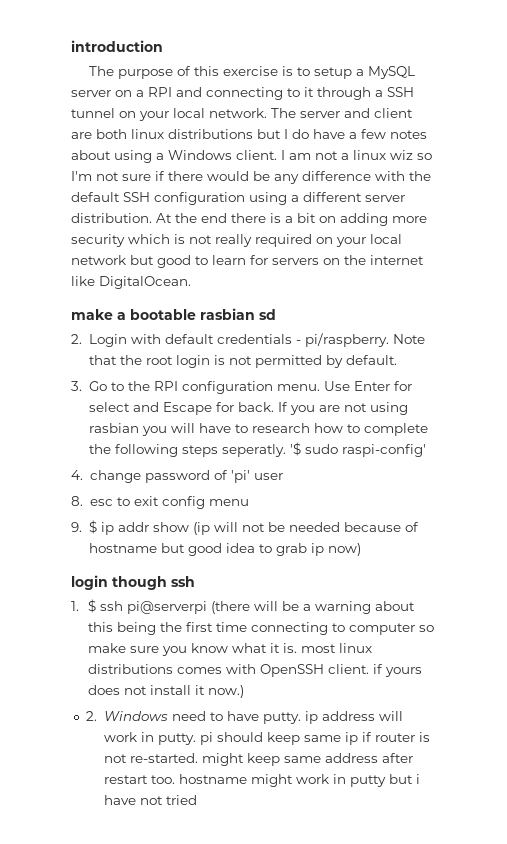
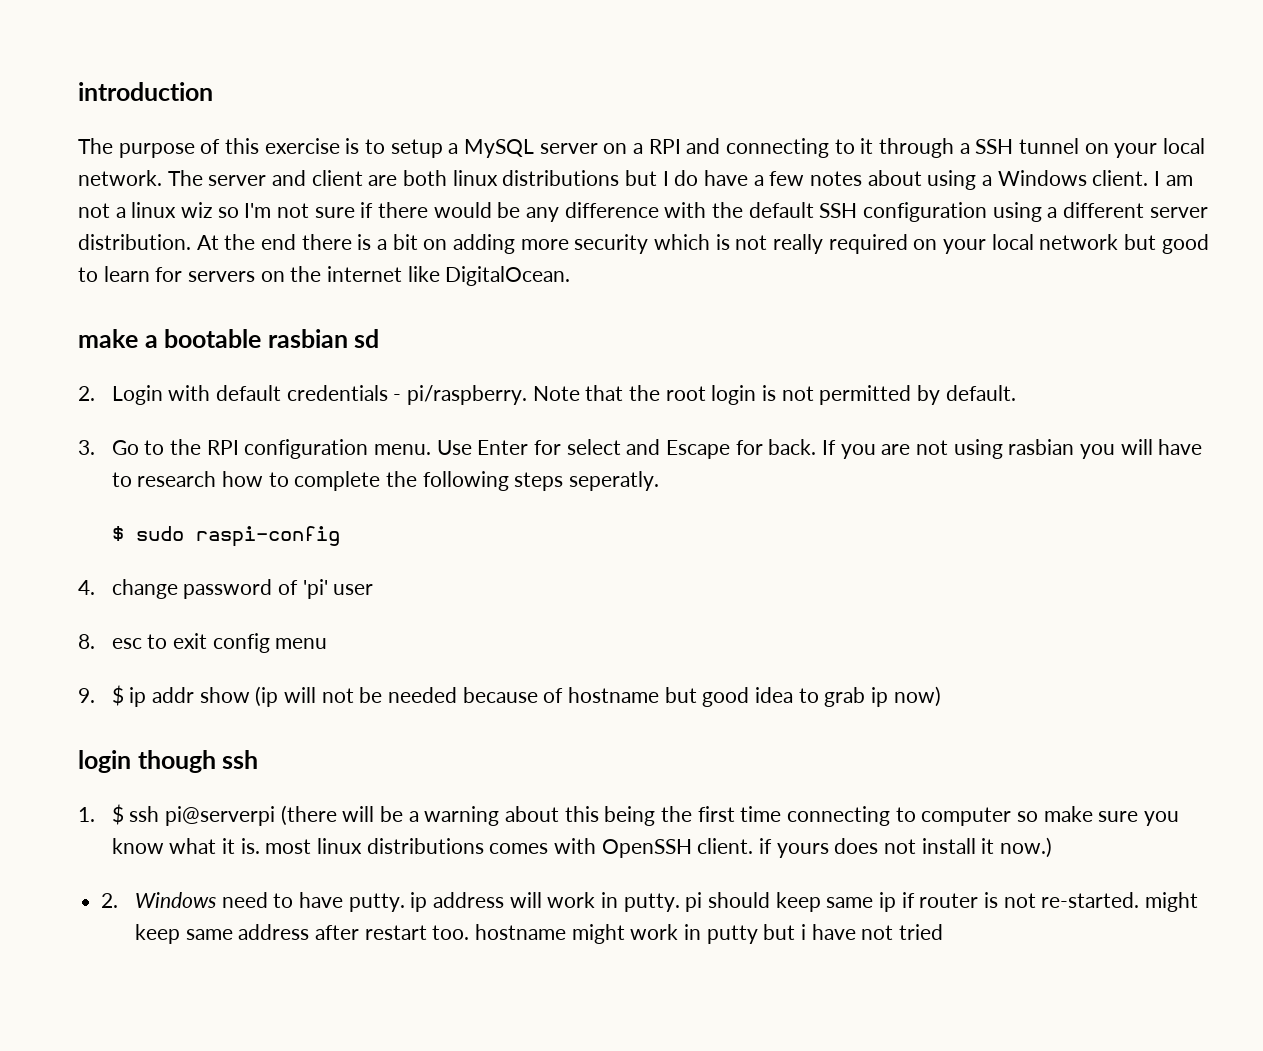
- If you are not using rasbian you will have to research how to complete the following steps seperatly. '$ sudo raspi-config'
+ If you are not using rasbian you will have to research how to complete the following steps seperatly.
+ $ sudo raspi-config

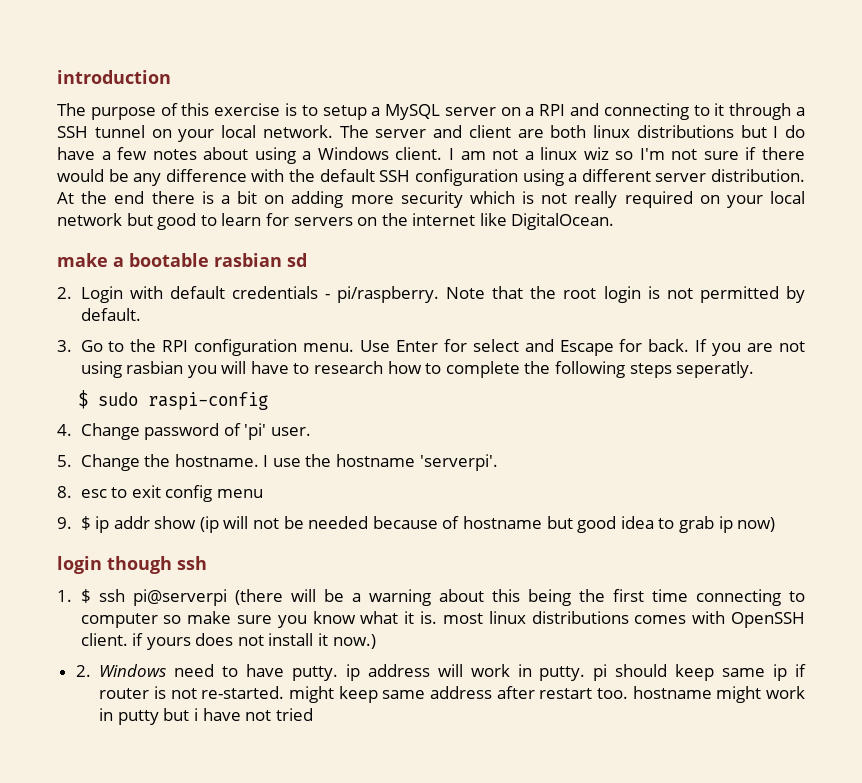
- 4. change password of 'pi' user
+ 4. Change password of 'pi' user.
+ 5. Change the hostname. I use the hostname 'serverpi'.

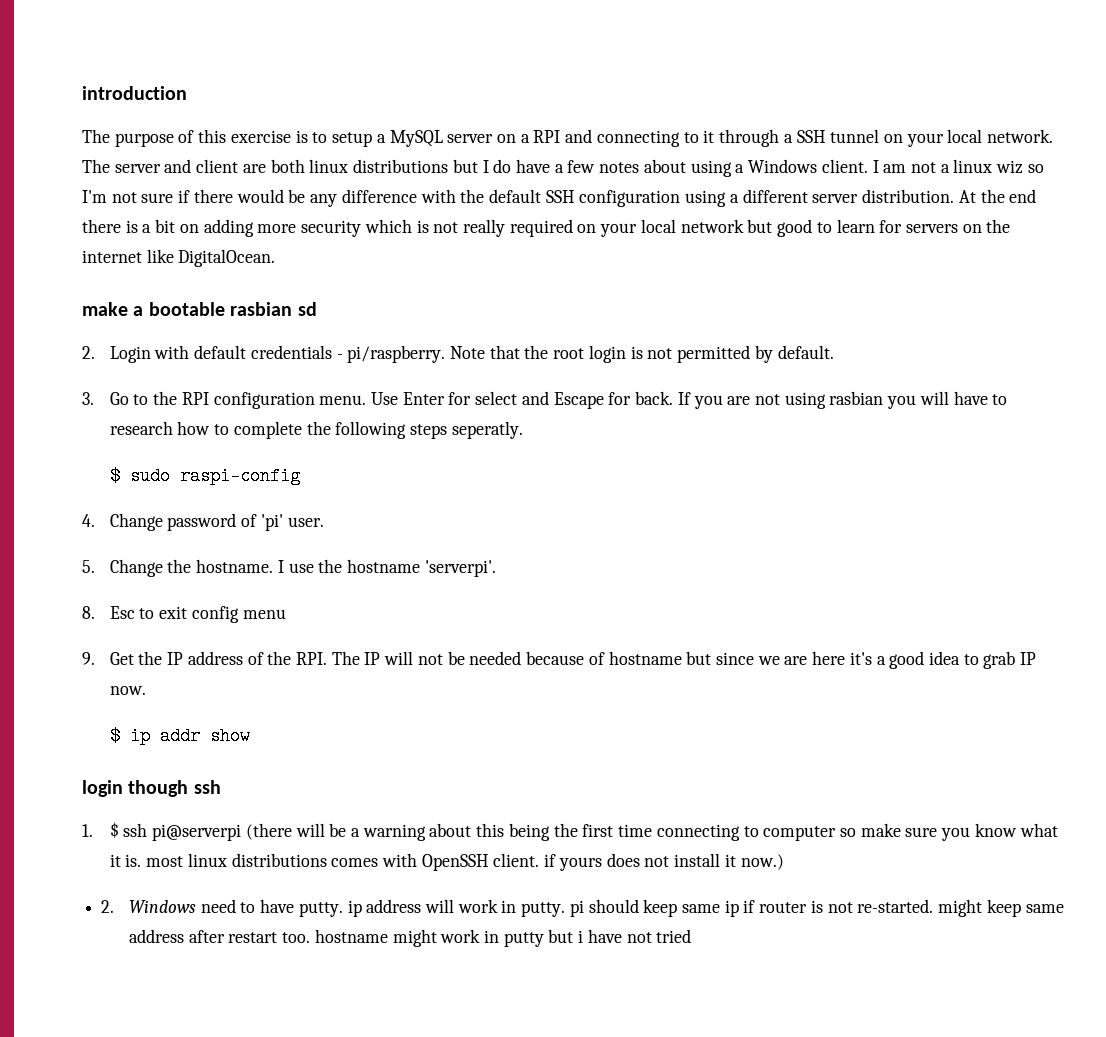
- 8. esc to exit config menu
+ 8. Esc to exit config menu
- 9. $ ip addr show (ip will not be needed because of hostname but good idea to grab ip now)
+ 9. Get the IP address of the RPI. The IP will not be needed because of hostname but since we are here it's a good idea to grab IP now.
+ $ ip addr show

